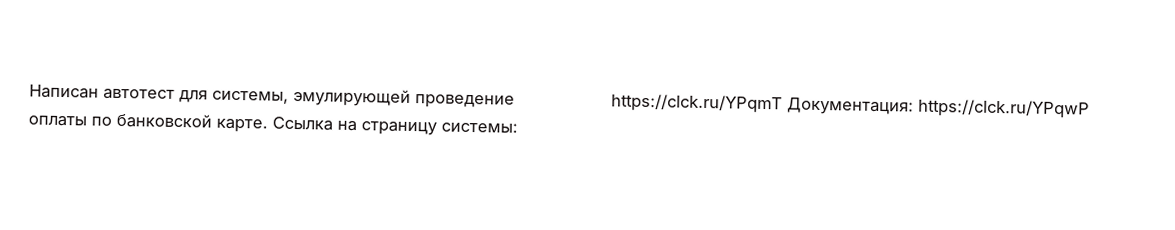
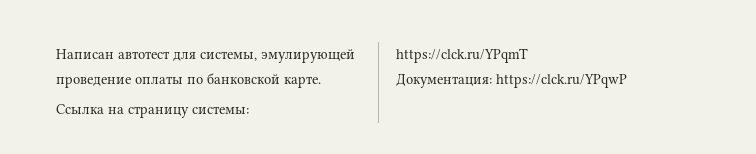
- Написан автотест для системы, эмулирующей проведение оплаты по банковской карте. Ссылка на страницу системы: https://clck.ru/YPqmT Документация: https://clck.ru/YPqwP
+ Написан автотест для системы, эмулирующей проведение оплаты по банковской карте.
+ Ссылка на страницу системы: https://clck.ru/YPqmT
+ Документация: https://clck.ru/YPqwP

